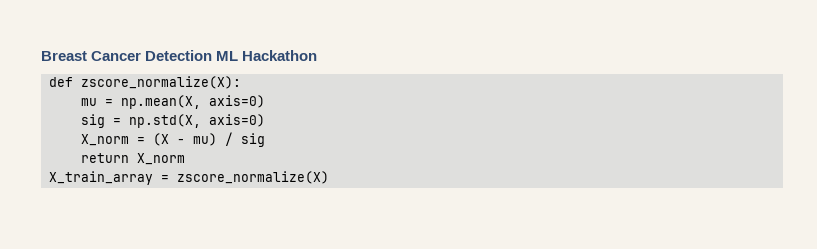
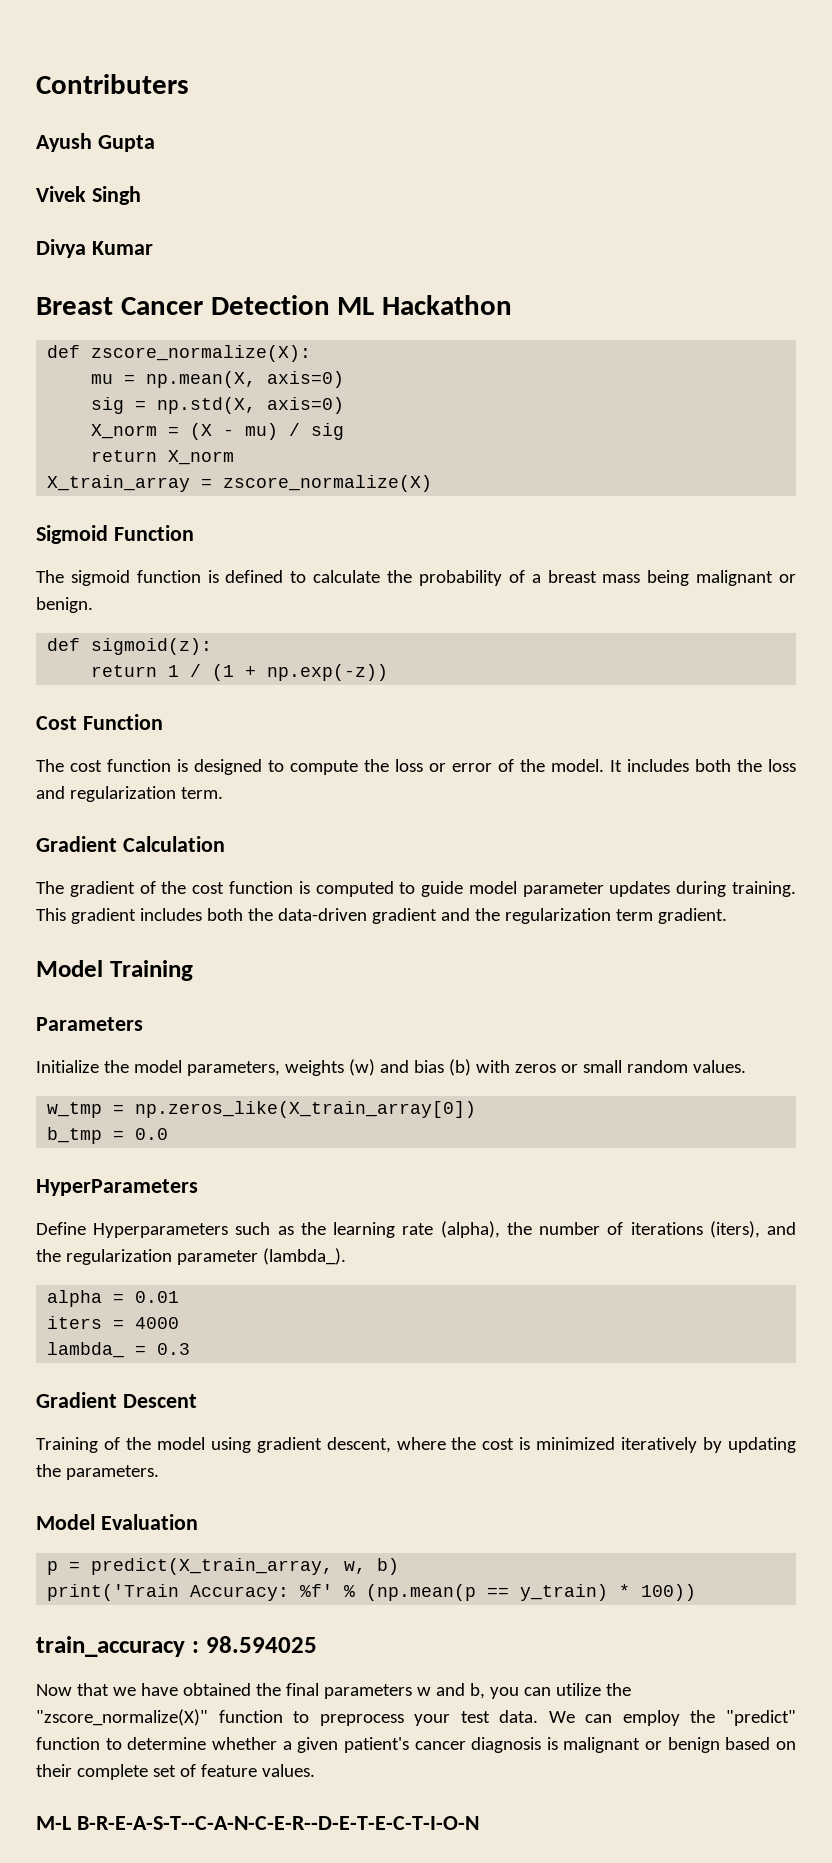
+ Contributers
+ Ayush Gupta
+ Vivek Singh
+ Divya Kumar
+ Sigmoid Function
+ The sigmoid function is defined to calculate the probability of a breast mass being malignant or benign.
+ def sigmoid(z):
+ return 1 / (1 + np.exp(-z))
+ Cost Function
+ The cost function is designed to compute the loss or error of the model. It includes both the loss and regularization term.
+ Gradient Calculation
+ The gradient of the cost function is computed to guide model parameter updates during training. This gradient includes both the data-driven gradient and the regularization term gradient.
+ Model Training
+ Parameters
+ Initialize the model parameters, weights (w) and bias (b) with zeros or small random values.
+ w_tmp = np.zeros_like(X_train_array[0])
+ b_tmp = 0.0
+ HyperParameters
+ Define Hyperparameters such as the learning rate (alpha), the number of iterations (iters), and the regularization parameter (lambda_).
+ alpha = 0.01
+ iters = 4000
+ lambda_ = 0.3
+ Gradient Descent
+ Training of the model using gradient descent, where the cost is minimized iteratively by updating the parameters.
+ Model Evaluation
+ p = predict(X_train_array, w, b)
+ print('Train Accuracy: %f' % (np.mean(p == y_train) * 100))
+ train_accuracy : 98.594025
+ Now that we have obtained the final parameters w and b, you can utilize the "zscore_normalize(X)" function to preprocess your test data. We can employ the "predict" function to determine whether a given patient's cancer diagnosis is malignant or benign based on their complete set of feature values.
+ M-L B-R-E-A-S-T--C-A-N-C-E-R--D-E-T-E-C-T-I-O-N

